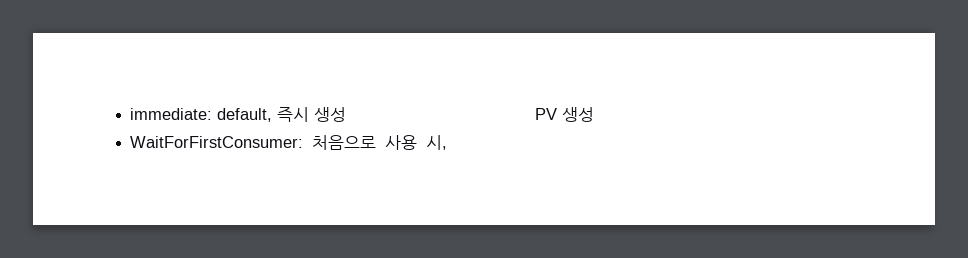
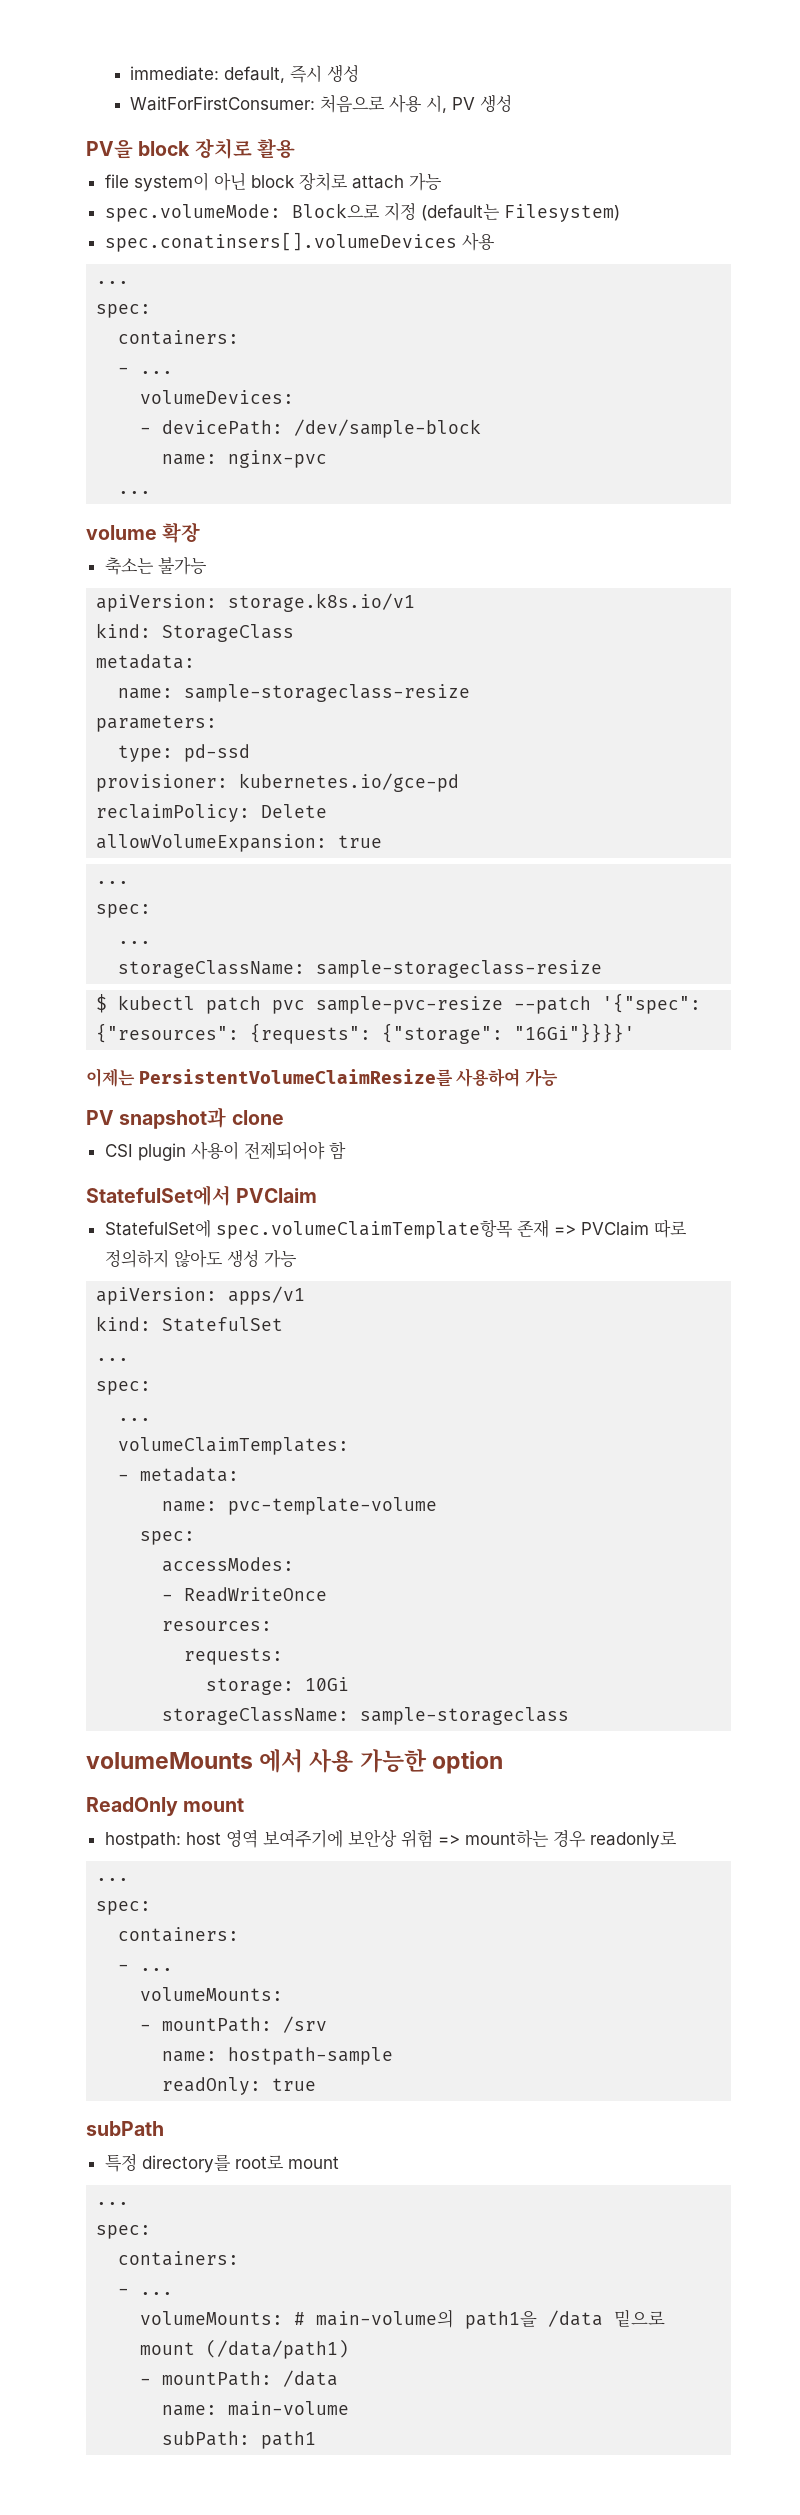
+ PV을 block 장치로 활용
+ file system이 아닌 block 장치로 attach 가능
+ spec.volumeMode: Block으로 지정 (default는 Filesystem)
+ spec.conatinsers[].volumeDevices 사용
+ ...
+ spec:
+ containers:
+ - ...
+ volumeDevices:
+ - devicePath: /dev/sample-block
+ name: nginx-pvc
+ ...
+ volume 확장
+ 축소는 불가능
+ apiVersion: storage.k8s.io/v1
+ kind: StorageClass
+ metadata:
+ name: sample-storageclass-resize
+ parameters:
+ type: pd-ssd
+ provisioner: kubernetes.io/gce-pd
+ reclaimPolicy: Delete
+ allowVolumeExpansion: true
+ ...
+ spec:
+ ...
+ storageClassName: sample-storageclass-resize
+ $ kubectl patch pvc sample-pvc-resize --patch '{"spec": {"resources": {requests": {"storage": "16Gi"}}}}'
+ 이제는 PersistentVolumeClaimResize를 사용하여 가능
+ PV snapshot과 clone
+ CSI plugin 사용이 전제되어야 함
+ StatefulSet에서 PVClaim
+ StatefulSet에 spec.volumeClaimTemplate항목 존재 => PVClaim 따로 정의하지 않아도 생성 가능
+ apiVersion: apps/v1
+ kind: StatefulSet
+ ...
+ spec:
+ ...
+ volumeClaimTemplates:
+ - metadata:
+ name: pvc-template-volume
+ spec:
+ accessModes:
+ - ReadWriteOnce
+ resources:
+ requests:
+ storage: 10Gi
+ storageClassName: sample-storageclass
+ volumeMounts 에서 사용 가능한 option
+ ReadOnly mount
+ hostpath: host 영역 보여주기에 보안상 위험 => mount하는 경우 readonly로
+ ...
+ spec:
+ containers:
+ - ...
+ volumeMounts:
+ - mountPath: /srv
+ name: hostpath-sample
+ readOnly: true
+ subPath
+ 특정 directory를 root로 mount
+ ...
+ spec:
+ containers:
+ - ...
+ volumeMounts: # main-volume의 path1을 /data 밑으로 mount (/data/path1)
+ - mountPath: /data
+ name: main-volume
+ subPath: path1

